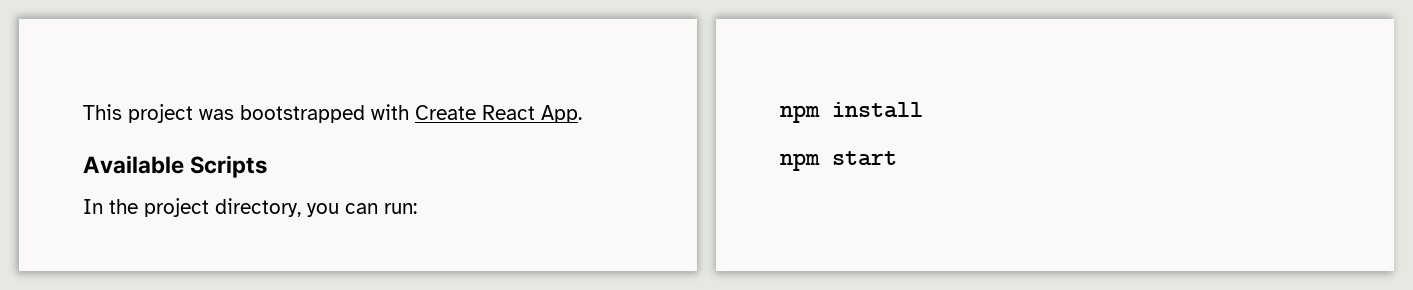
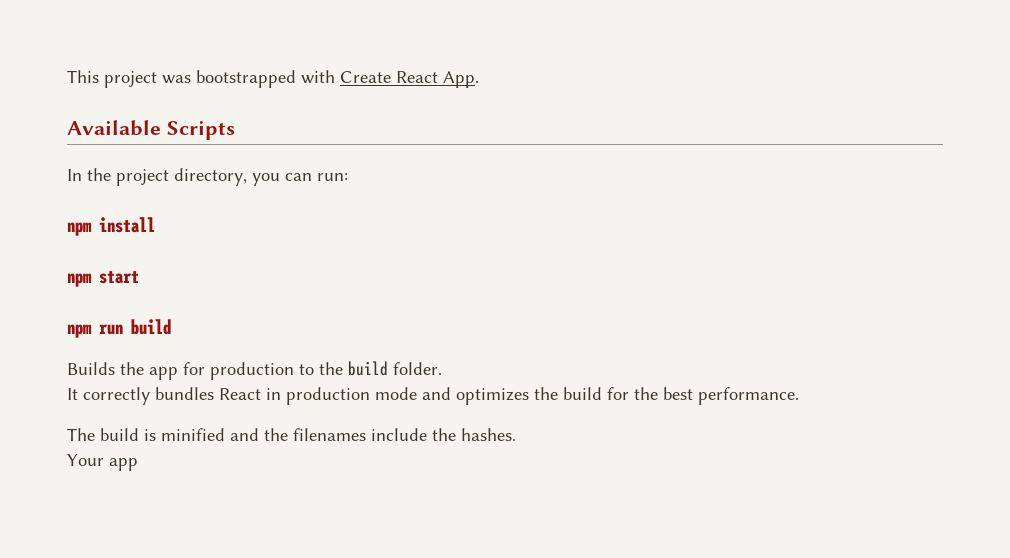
+ npm run build
+ Builds the app for production to the build folder.
+ It correctly bundles React in production mode and optimizes the build for the best performance.
+ The build is minified and the filenames include the hashes.
+ Your app

